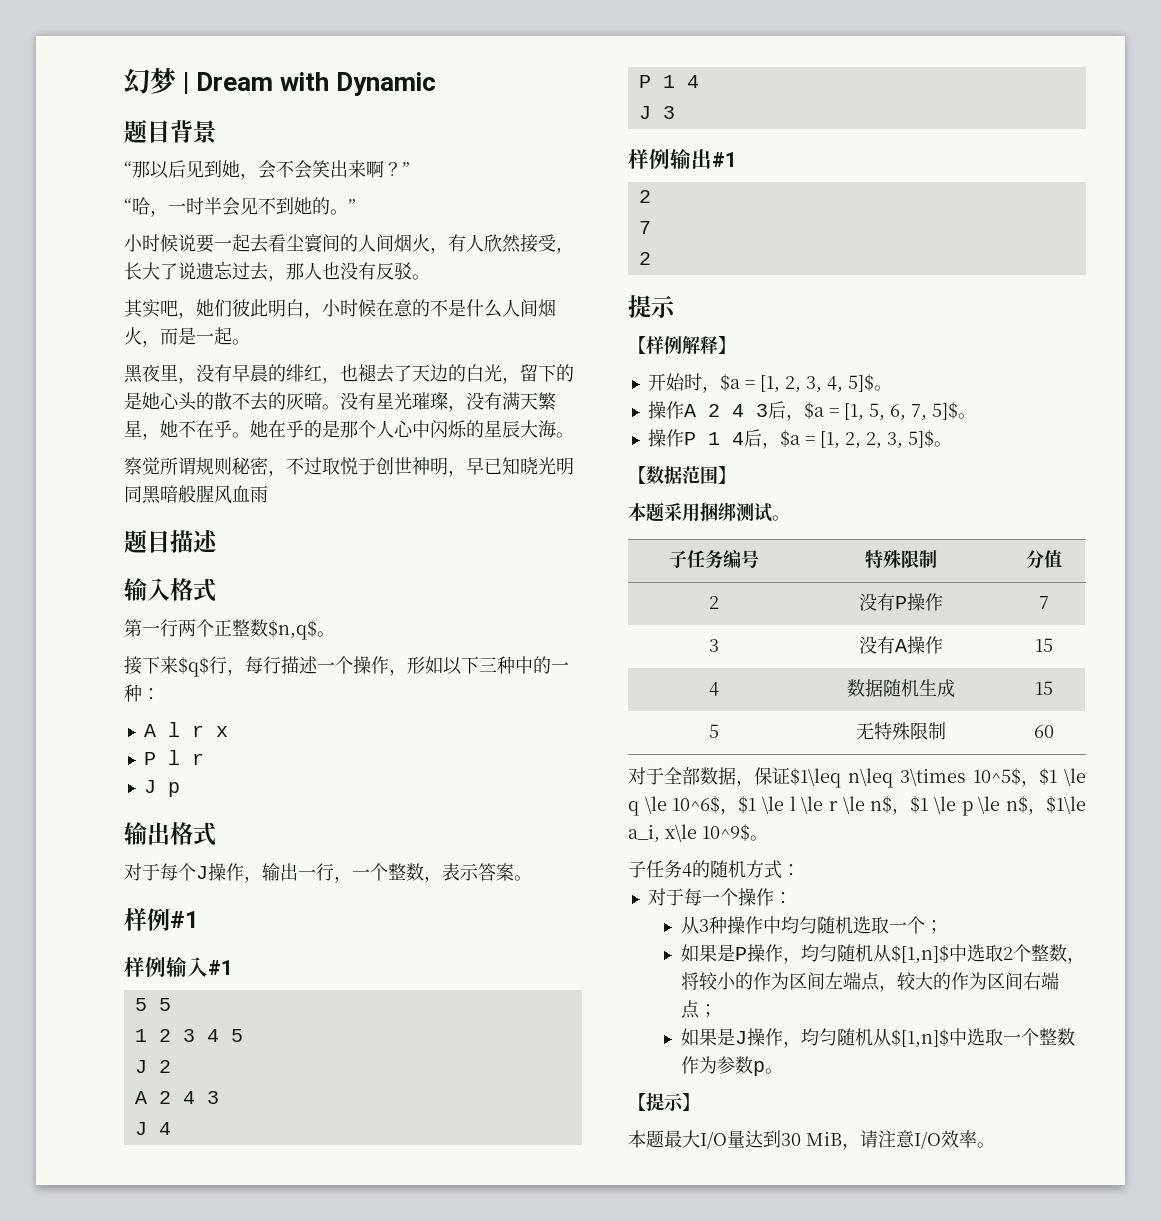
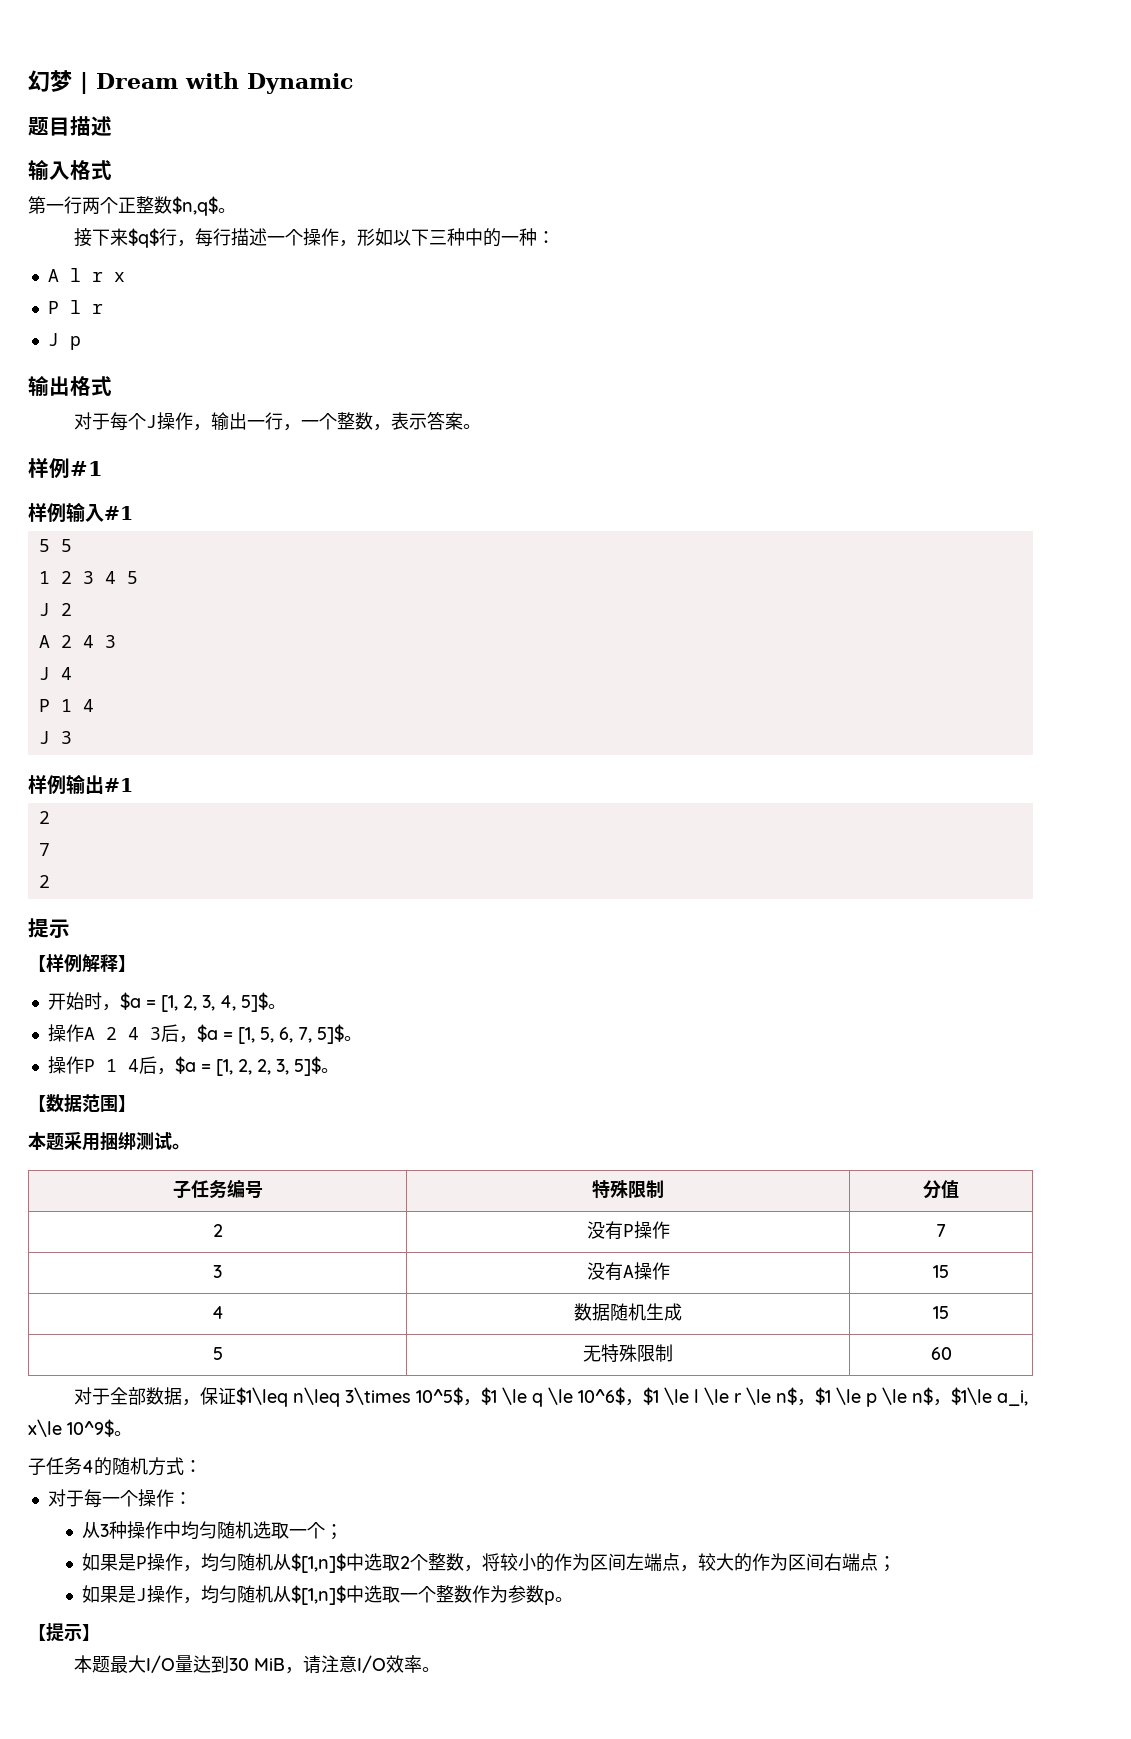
- 题目背景
- “那以后见到她，会不会笑出来啊？”
- “哈，一时半会见不到她的。”
- 小时候说要一起去看尘寰间的人间烟火，有人欣然接受，长大了说遗忘过去，那人也没有反驳。
- 其实吧，她们彼此明白，小时候在意的不是什么人间烟火，而是一起。
- 黑夜里，没有早晨的绯红，也褪去了天边的白光，留下的是她心头的散不去的灰暗。没有星光璀璨，没有满天繁星，她不在乎。她在乎的是那个人心中闪烁的星辰大海。
- 察觉所谓规则秘密，不过取悦于创世神明，早已知晓光明同黑暗般腥风血雨

